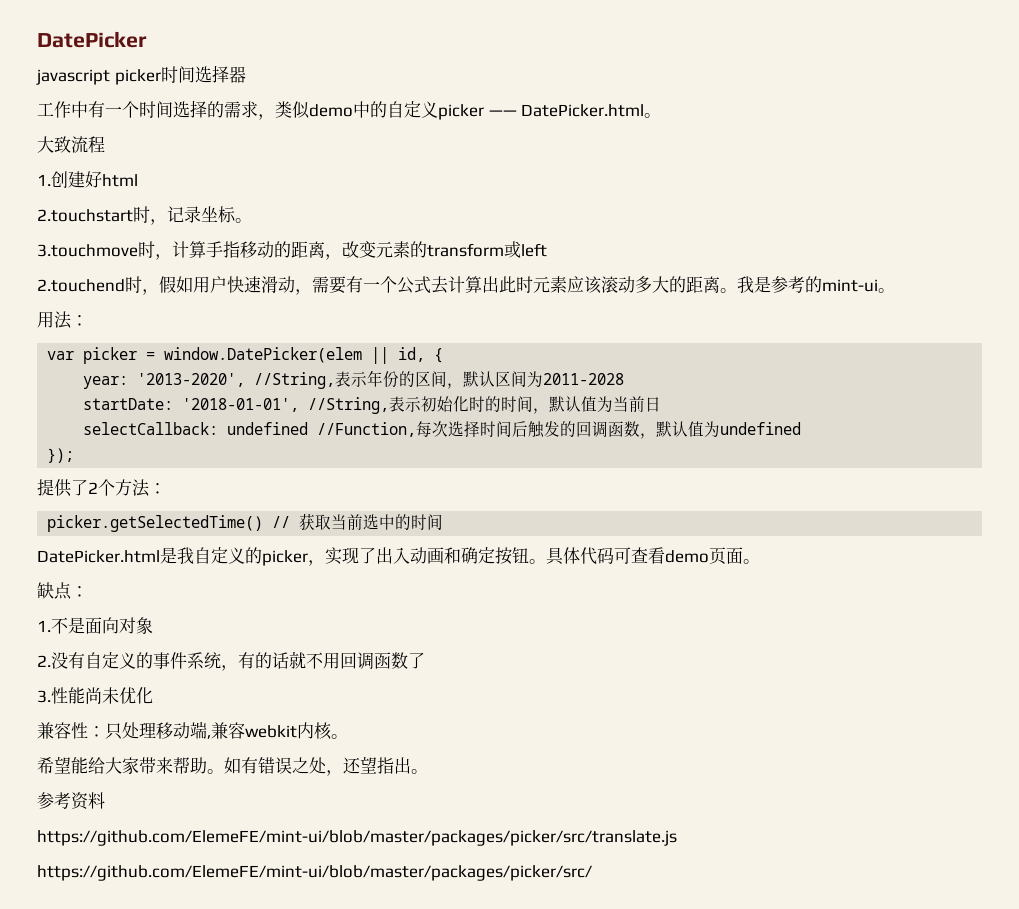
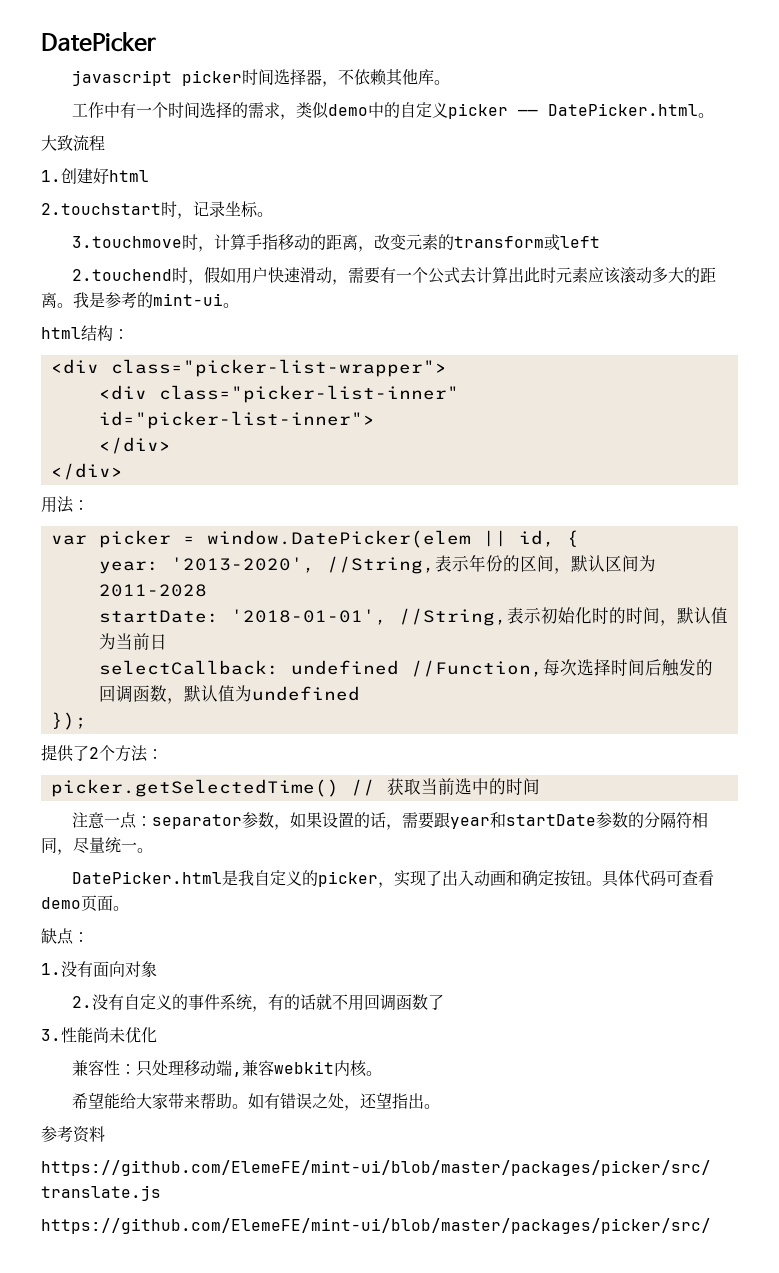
- javascript picker时间选择器
+ javascript picker时间选择器，不依赖其他库。
+ html结构：
+ <div class="picker-list-wrapper">
+ <div class="picker-list-inner" id="picker-list-inner">
+ </div>
+ </div>
+ 注意一点：separator参数，如果设置的话，需要跟year和startDate参数的分隔符相同，尽量统一。
- 1.不是面向对象
+ 1.没有面向对象

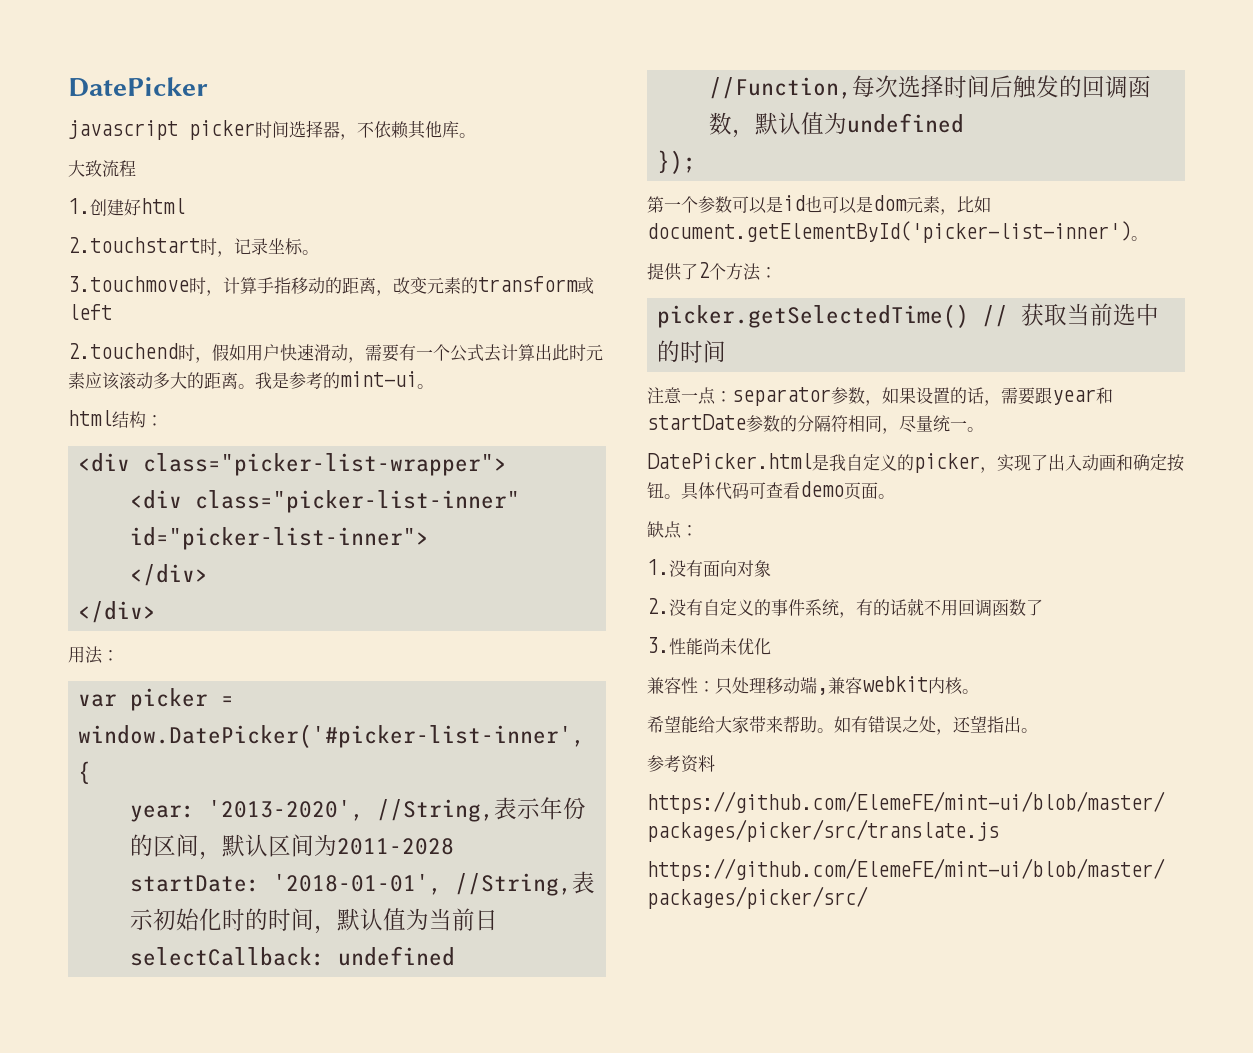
- 工作中有一个时间选择的需求，类似demo中的自定义picker —— DatePicker.html。
- var picker = window.DatePicker(elem || id, {
+ var picker = window.DatePicker('#picker-list-inner', {
+ 第一个参数可以是id也可以是dom元素，比如document.getElementById('picker-list-inner')。

